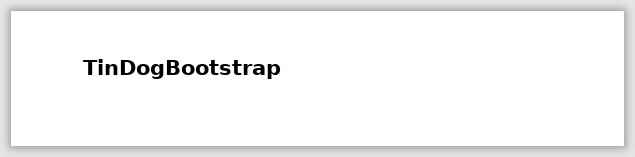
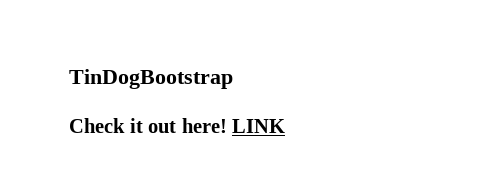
+ Check it out here! LINK

